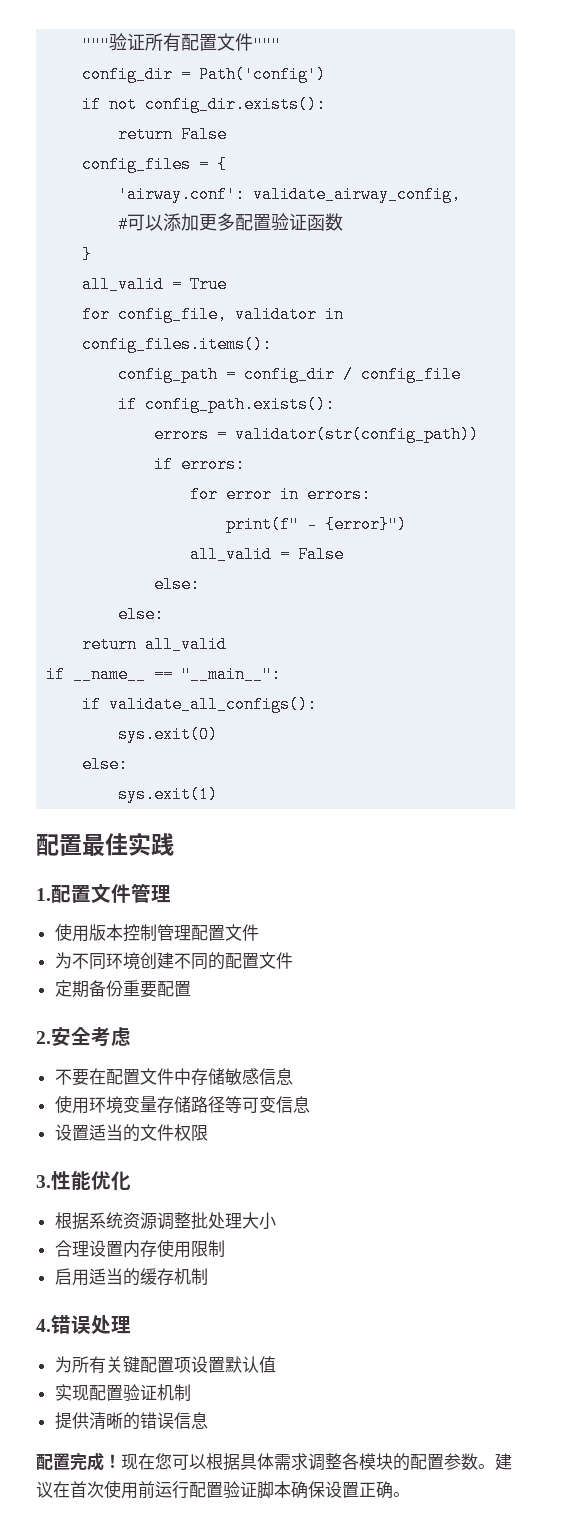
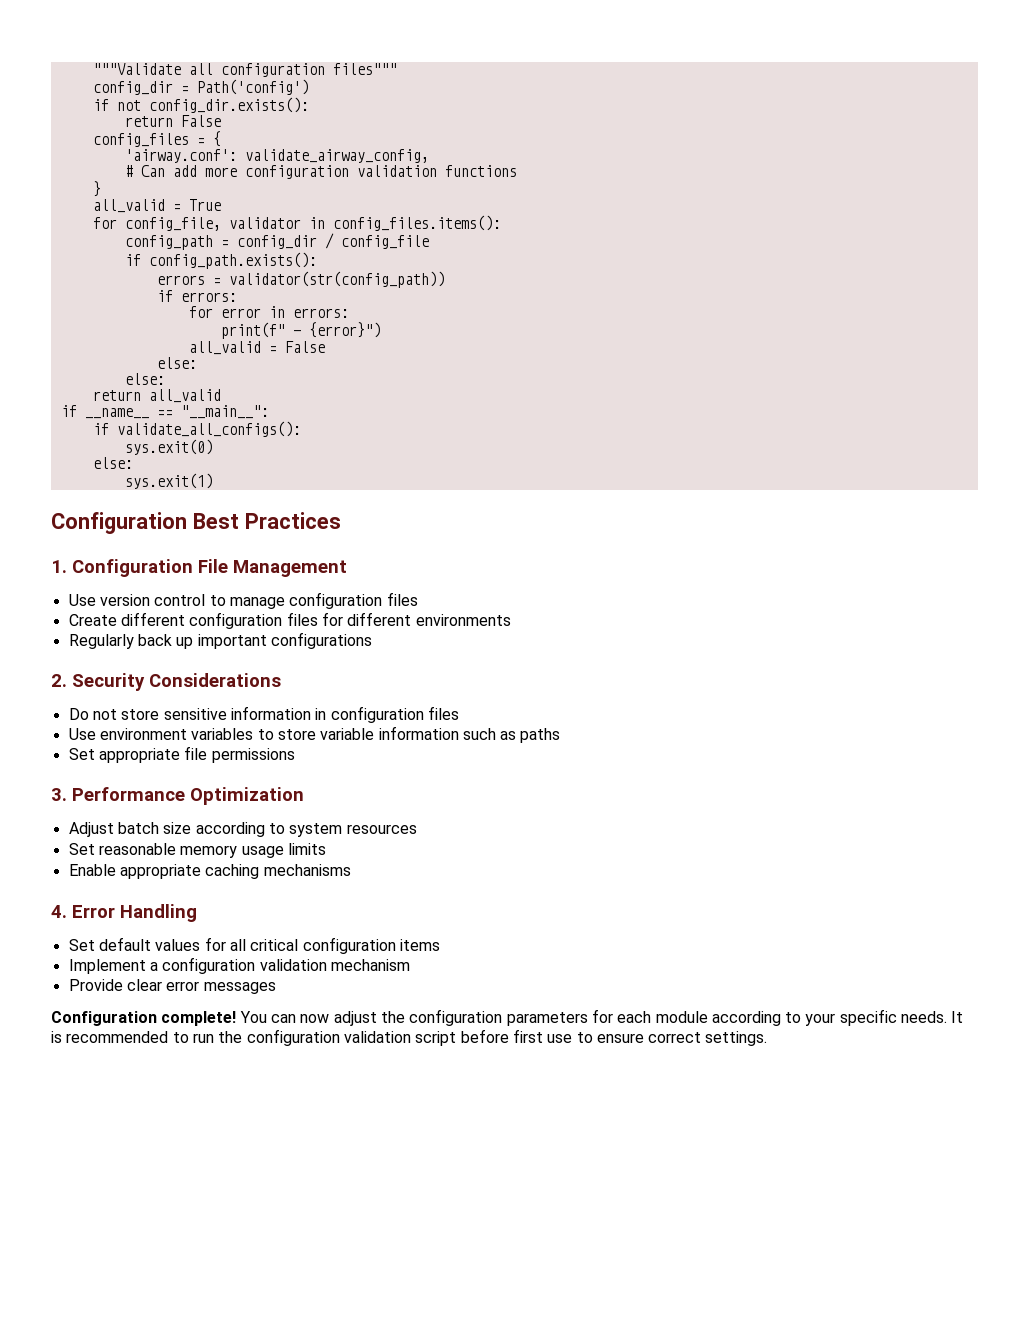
- """验证所有配置文件"""
+ """Validate all configuration files"""
- #可以添加更多配置验证函数
+ # Can add more configuration validation functions
- 配置最佳实践
- 1.配置文件管理
- 使用版本控制管理配置文件
- 为不同环境创建不同的配置文件
- 定期备份重要配置
- 2.安全考虑
- 不要在配置文件中存储敏感信息
- 使用环境变量存储路径等可变信息
- 设置适当的文件权限
- 3.性能优化
- 根据系统资源调整批处理大小
- 合理设置内存使用限制
- 启用适当的缓存机制
- 4.错误处理
- 为所有关键配置项设置默认值
- 实现配置验证机制
- 提供清晰的错误信息
- 配置完成！现在您可以根据具体需求调整各模块的配置参数。建议在首次使用前运行配置验证脚本确保设置正确。
+ Configuration Best Practices
+ 1. Configuration File Management
+ Use version control to manage configuration files
+ Create different configuration files for different environments
+ Regularly back up important configurations
+ 2. Security Considerations
+ Do not store sensitive information in configuration files
+ Use environment variables to store variable information such as paths
+ Set appropriate file permissions
+ 3. Performance Optimization
+ Adjust batch size according to system resources
+ Set reasonable memory usage limits
+ Enable appropriate caching mechanisms
+ 4. Error Handling
+ Set default values for all critical configuration items
+ Implement a configuration validation mechanism
+ Provide clear error messages
+ Configuration complete! You can now adjust the configuration parameters for each module according to your specific needs. It is recommended to run the configuration validation script before first use to ensure correct settings.

